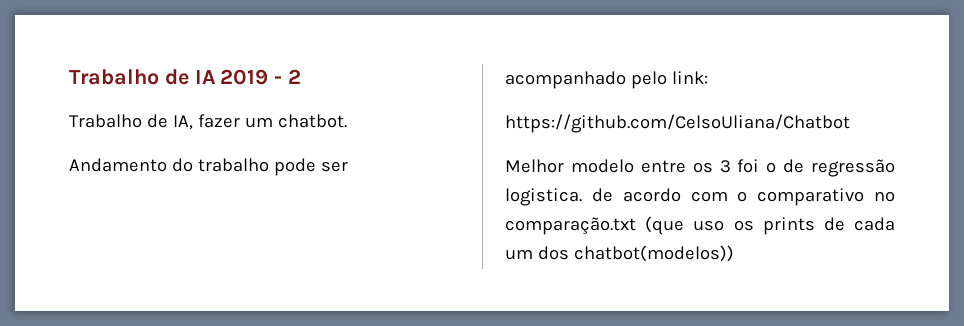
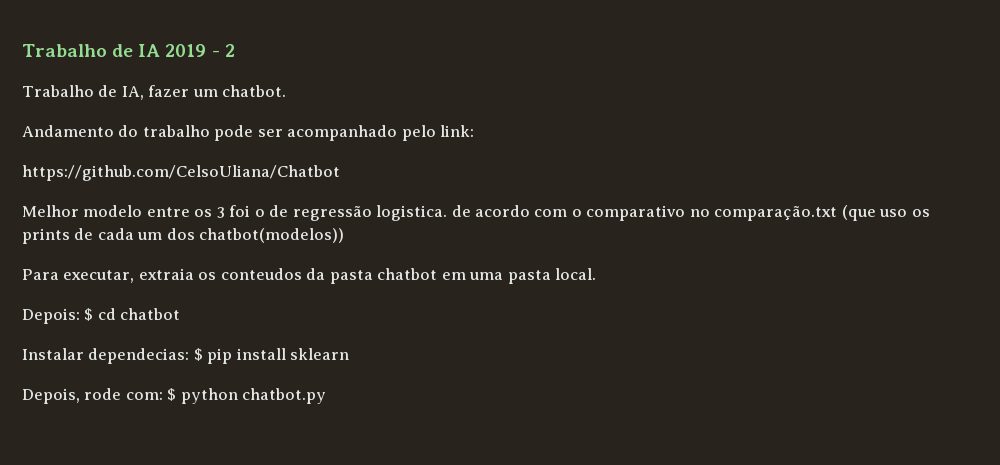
+ Para executar, extraia os conteudos da pasta chatbot em uma pasta local.
+ Depois: $ cd chatbot
+ Instalar dependecias: $ pip install sklearn
+ Depois, rode com: $ python chatbot.py

